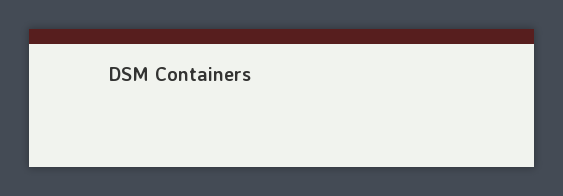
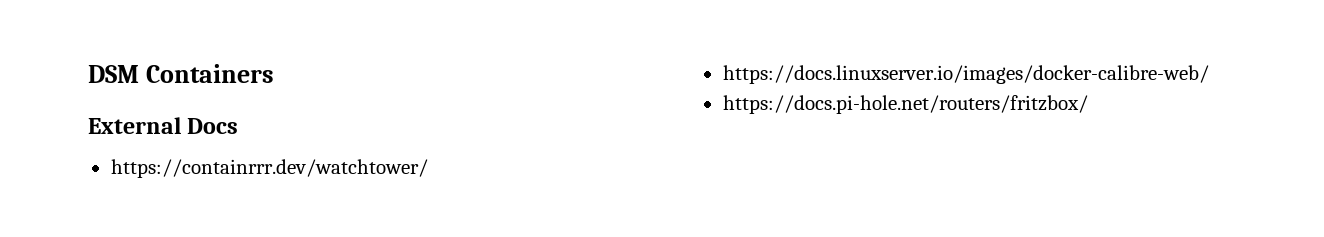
+ External Docs
+ https://containrrr.dev/watchtower/
+ https://docs.linuxserver.io/images/docker-calibre-web/
+ https://docs.pi-hole.net/routers/fritzbox/

